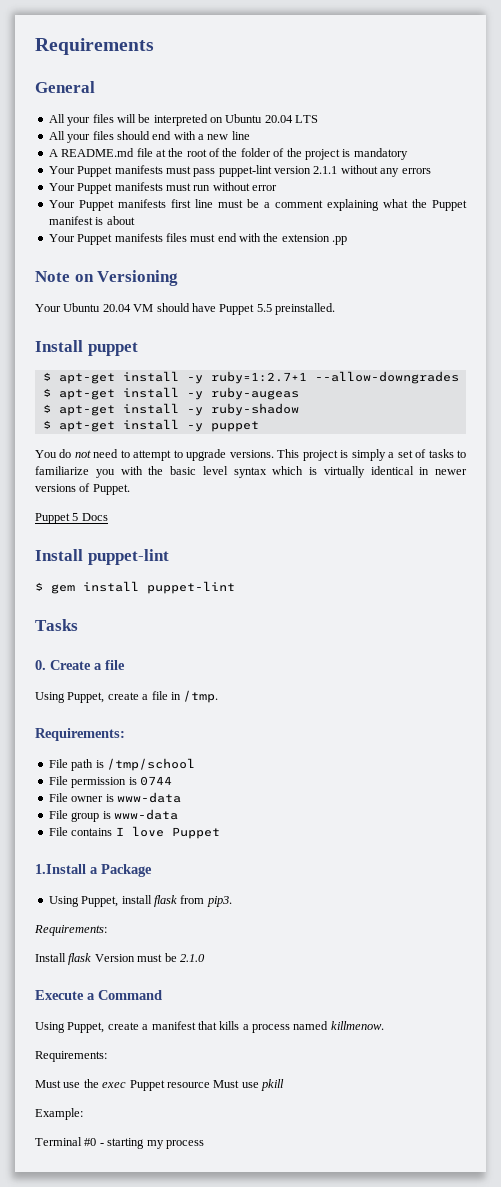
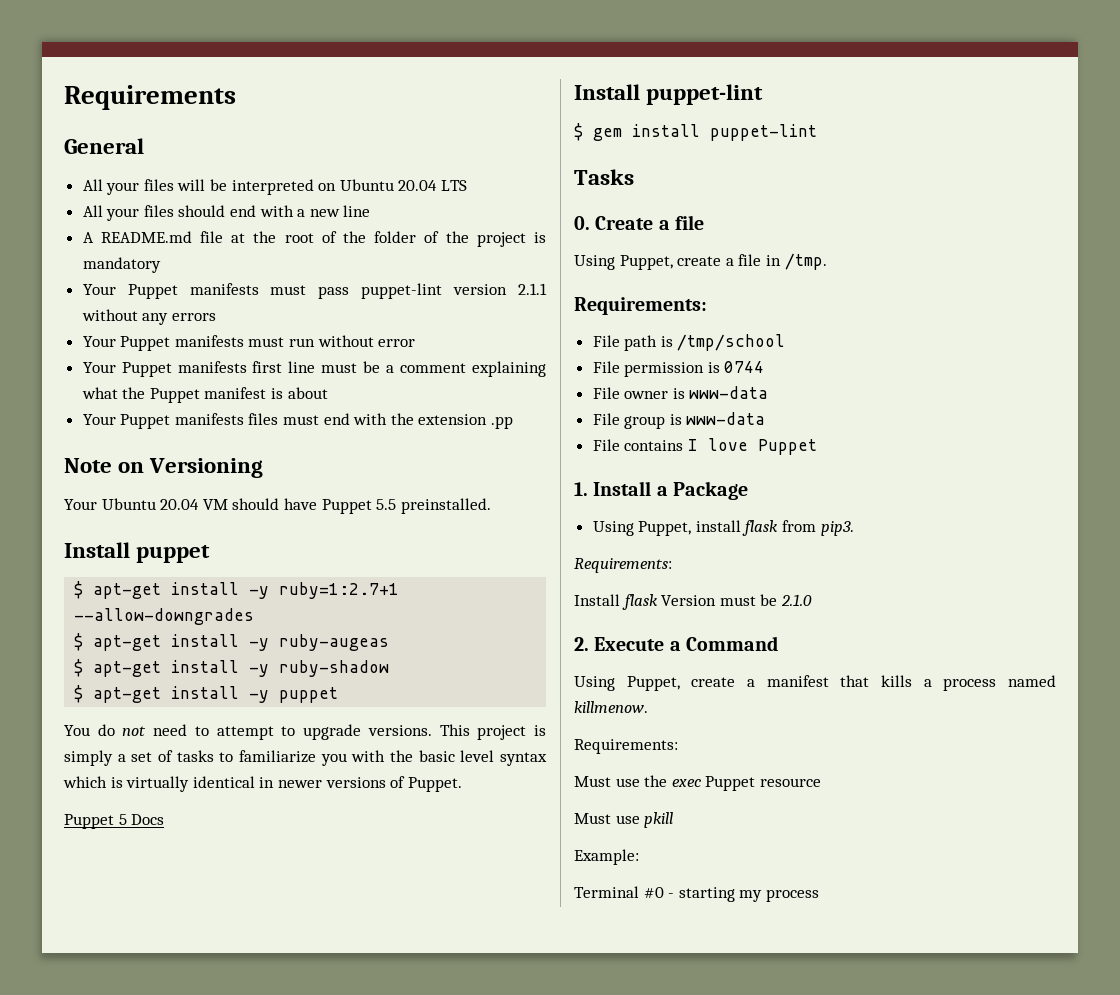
- 1.Install a Package
+ 1. Install a Package
- Execute a Command
+ 2. Execute a Command
- Must use the exec Puppet resource Must use pkill
+ Must use the exec Puppet resource
+ Must use pkill

